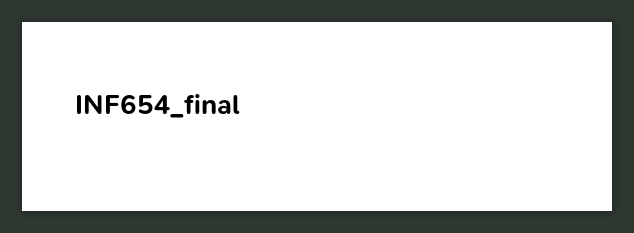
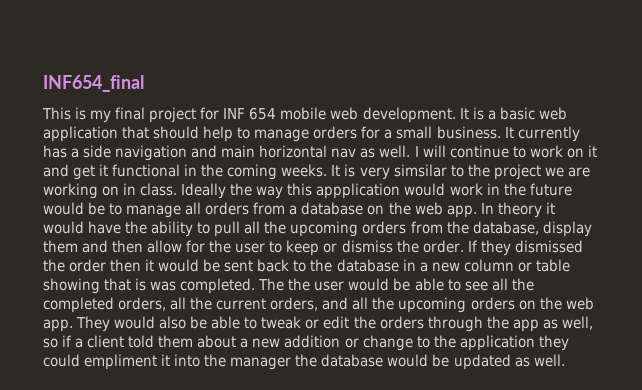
+ This is my final project for INF 654 mobile web development. It is a basic web application that should help to manage orders for a small business. It currently has a side navigation and main horizontal nav as well. I will continue to work on it and get it functional in the coming weeks. It is very simsilar to the project we are working on in class. Ideally the way this appplication would work in the future would be to manage all orders from a database on the web app. In theory it would have the ability to pull all the upcoming orders from the database, display them and then allow for the user to keep or dismiss the order. If they dismissed the order then it would be sent back to the database in a new column or table showing that is was completed. The the user would be able to see all the completed orders, all the current orders, and all the upcoming orders on the web app. They would also be able to tweak or edit the orders through the app as well, so if a client told them about a new addition or change to the application they could empliment it into the manager the database would be updated as well.

